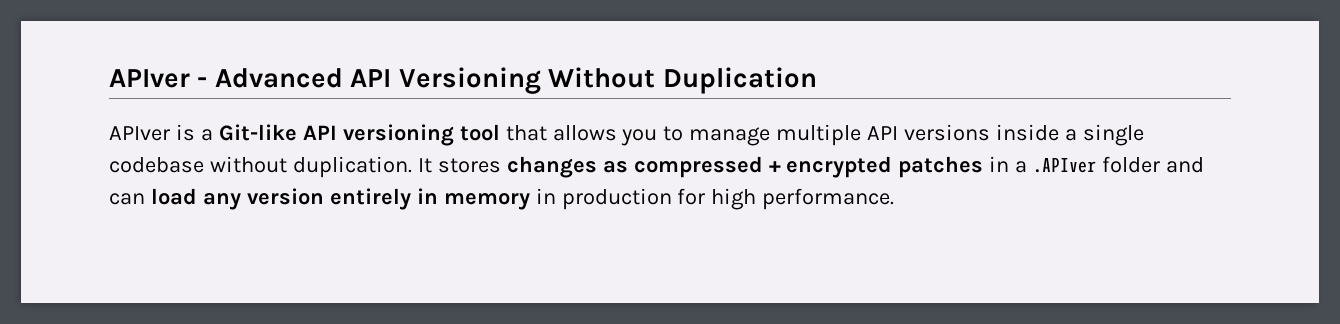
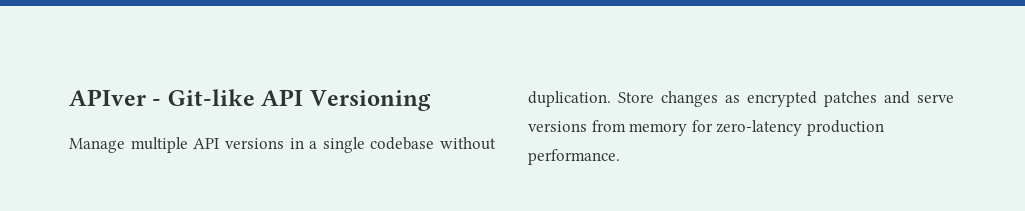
- APIver - Advanced API Versioning Without Duplication
- APIver is a Git-like API versioning tool that allows you to manage multiple API versions inside a single codebase without duplication.
+ APIver - Git-like API Versioning
+ Manage multiple API versions in a single codebase without duplication.
- It stores changes as compressed + encrypted patches in a .APIver folder and can load any version entirely in memory in production for high performance.
+ Store changes as encrypted patches and serve versions from memory for zero-latency production performance.

